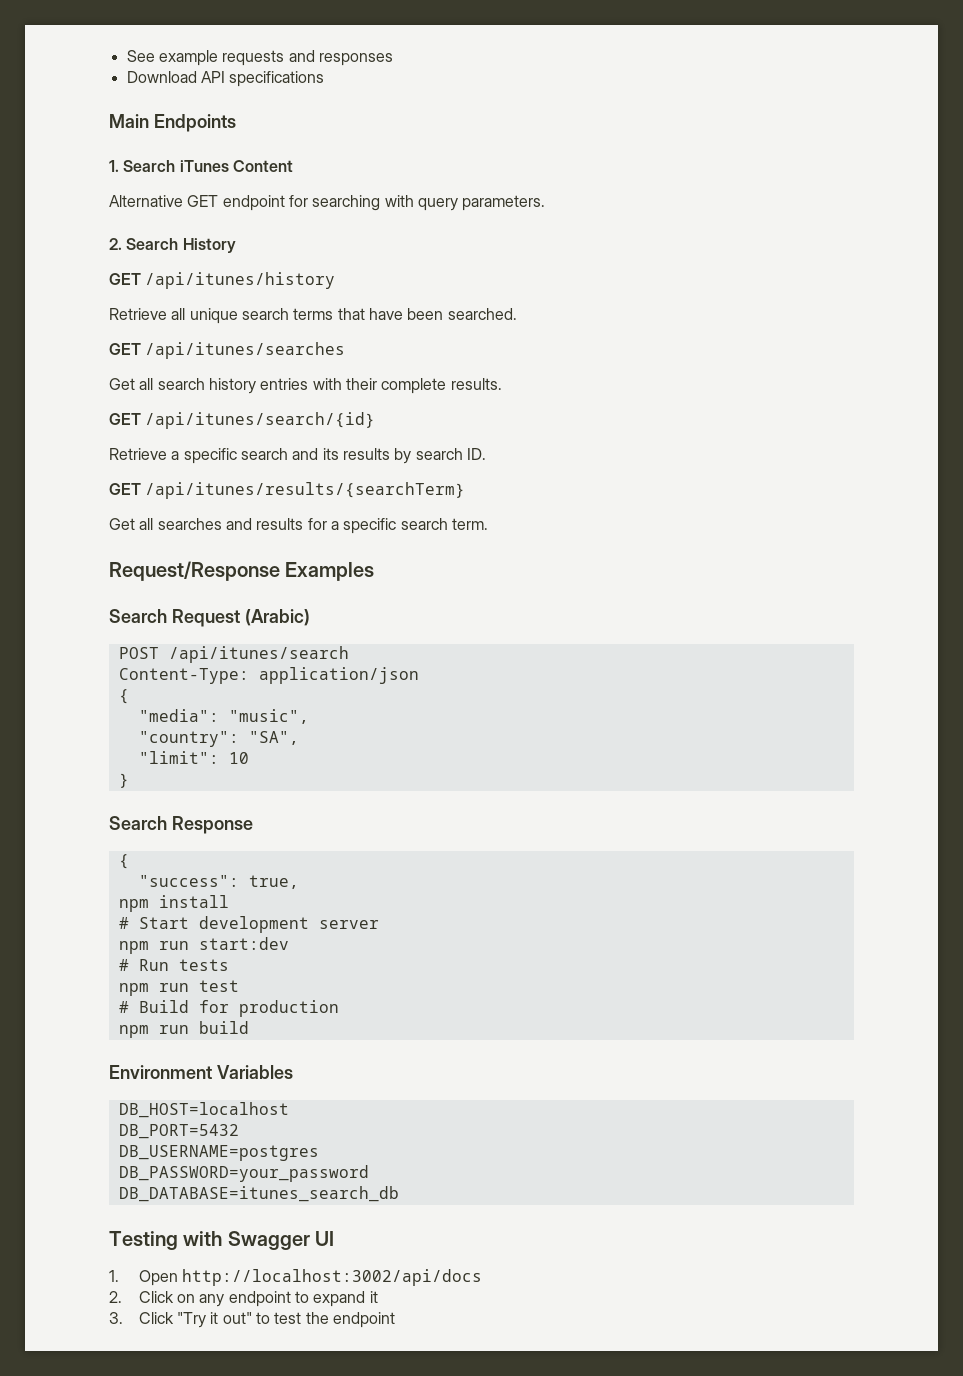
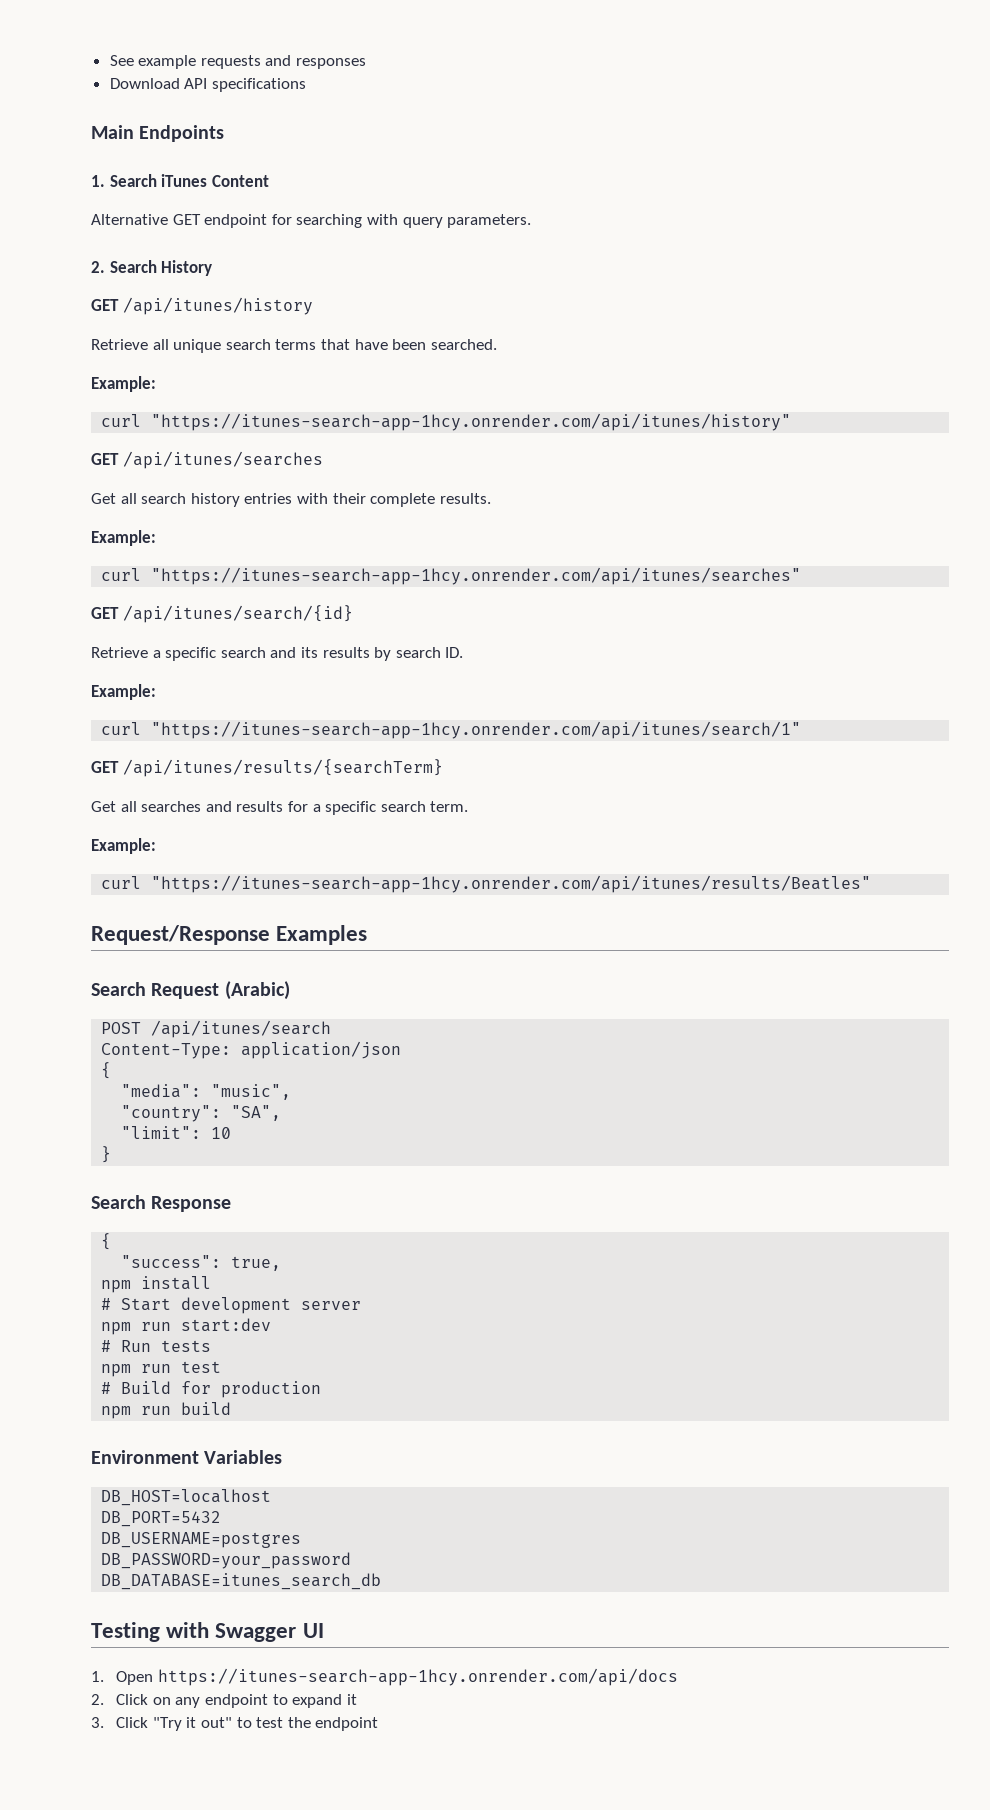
  Retrieve all unique search terms that have been searched.
+ Example:
+ curl "https://itunes-search-app-1hcy.onrender.com/api/itunes/history"
  Get all search history entries with their complete results.
+ Example:
+ curl "https://itunes-search-app-1hcy.onrender.com/api/itunes/searches"
  Retrieve a specific search and its results by search ID.
+ Example:
+ curl "https://itunes-search-app-1hcy.onrender.com/api/itunes/search/1"
  Get all searches and results for a specific search term.
+ Example:
+ curl "https://itunes-search-app-1hcy.onrender.com/api/itunes/results/Beatles"
- 1. Open http://localhost:3002/api/docs
+ 1. Open https://itunes-search-app-1hcy.onrender.com/api/docs

